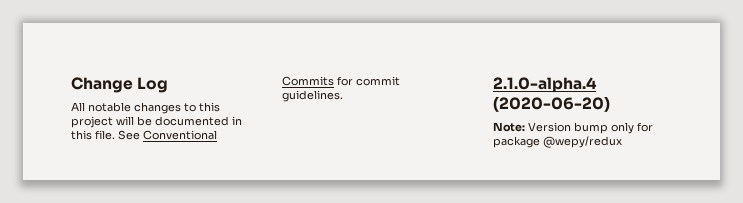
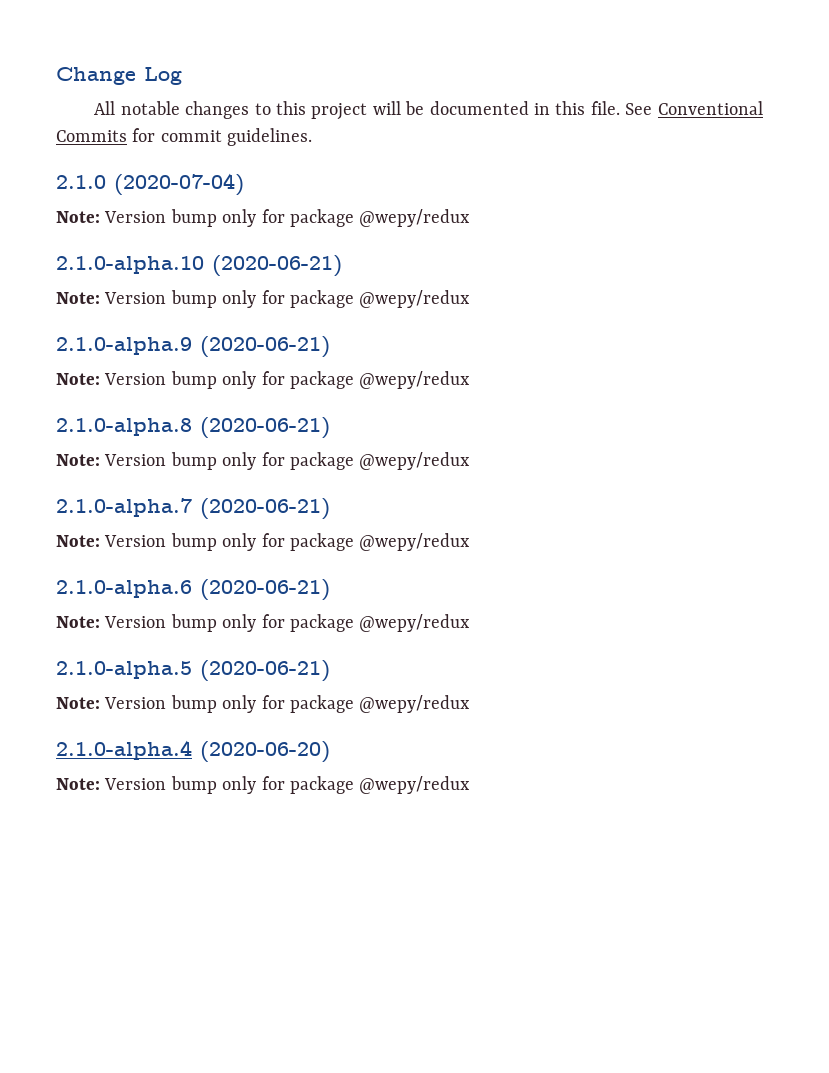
+ 2.1.0 (2020-07-04)
+ Note: Version bump only for package @wepy/redux
+ 2.1.0-alpha.10 (2020-06-21)
+ Note: Version bump only for package @wepy/redux
+ 2.1.0-alpha.9 (2020-06-21)
+ Note: Version bump only for package @wepy/redux
+ 2.1.0-alpha.8 (2020-06-21)
+ Note: Version bump only for package @wepy/redux
+ 2.1.0-alpha.7 (2020-06-21)
+ Note: Version bump only for package @wepy/redux
+ 2.1.0-alpha.6 (2020-06-21)
+ Note: Version bump only for package @wepy/redux
+ 2.1.0-alpha.5 (2020-06-21)
+ Note: Version bump only for package @wepy/redux

